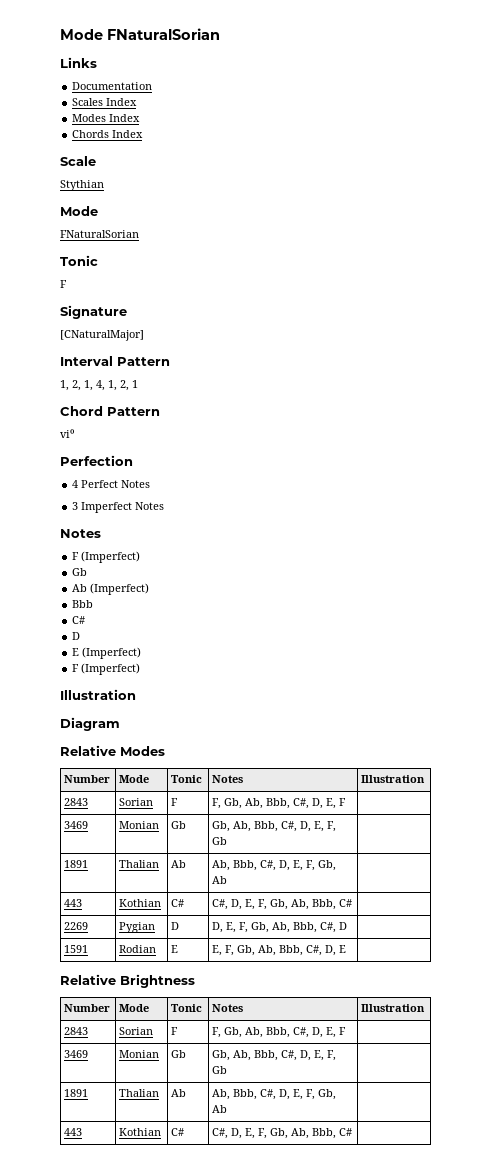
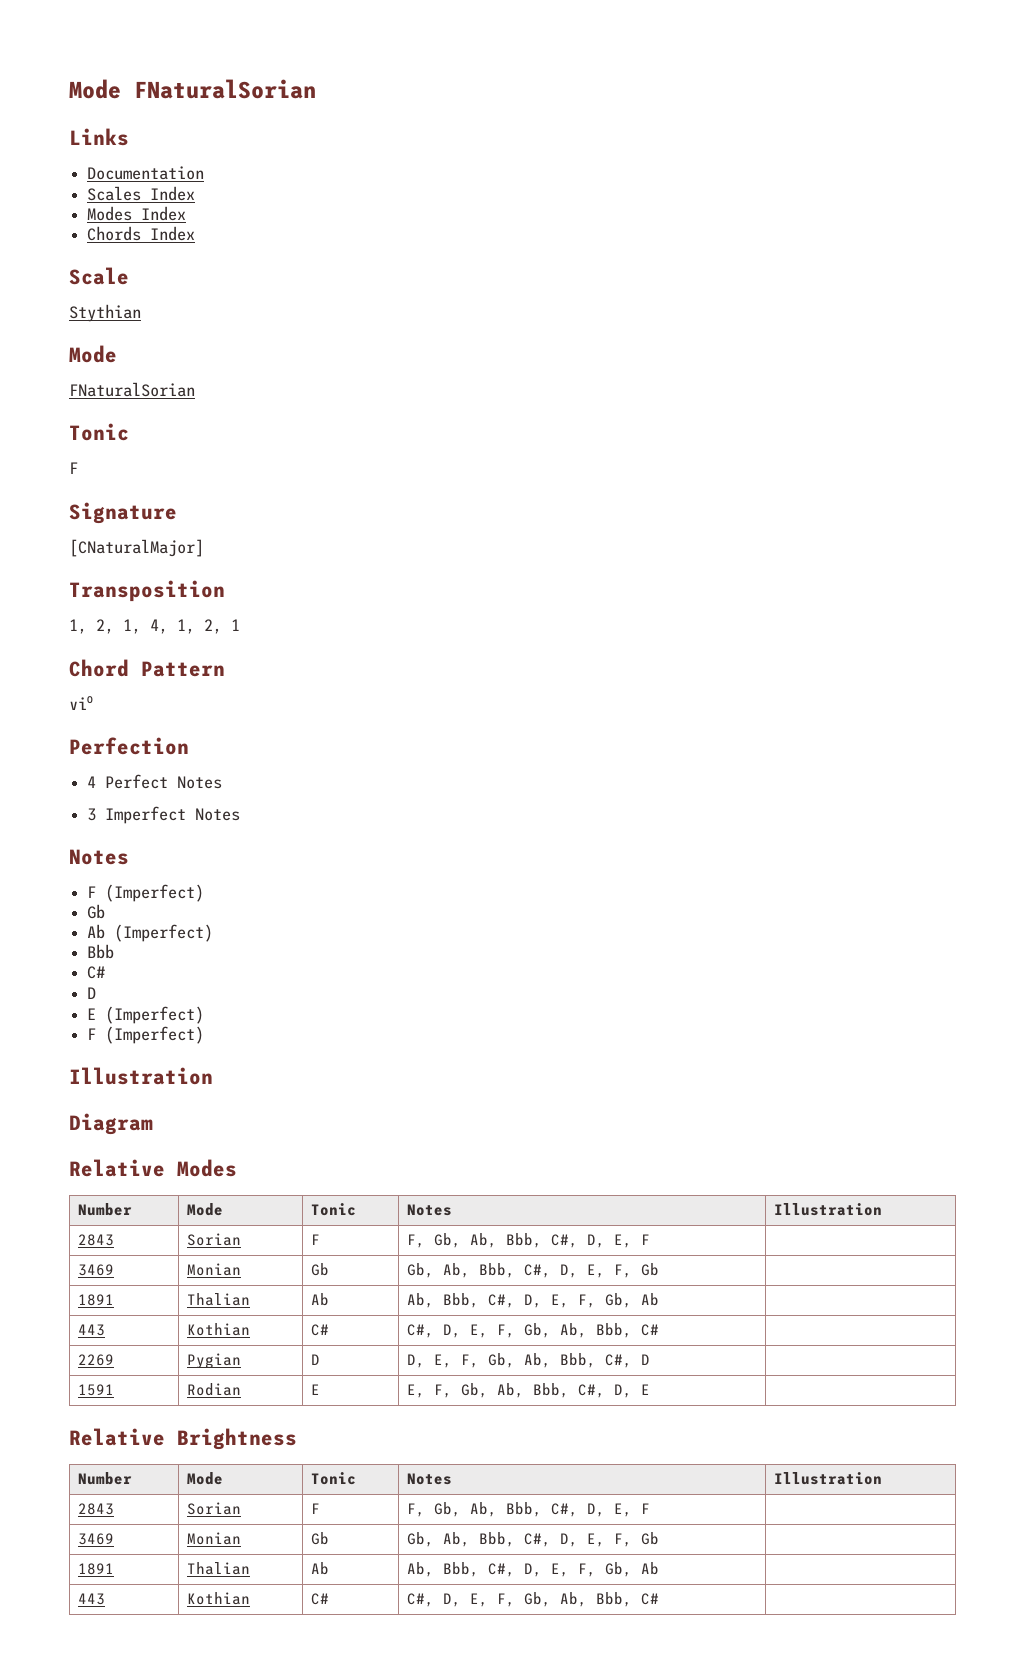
- Interval Pattern
+ Transposition

